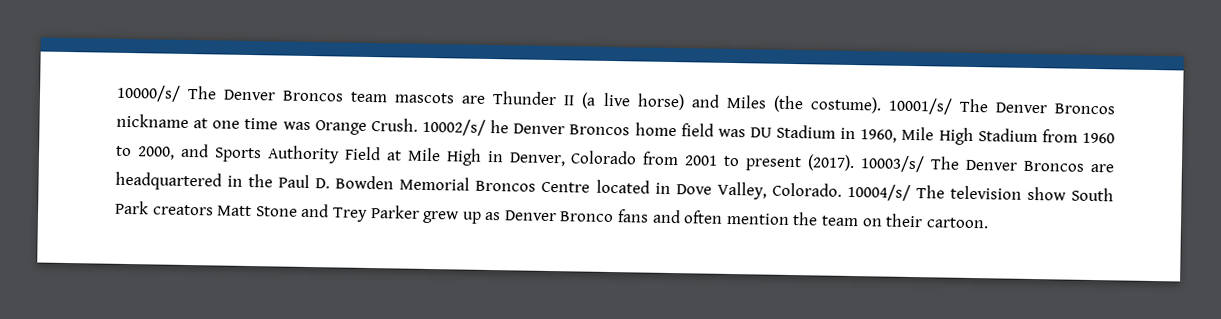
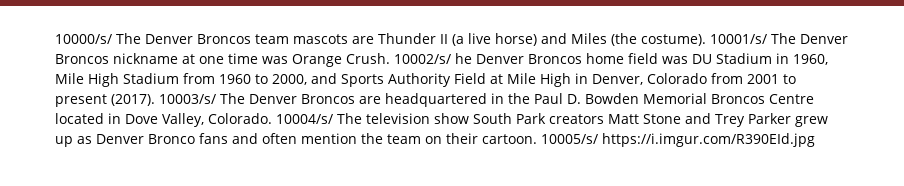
+ 10005/s/ https://i.imgur.com/R390EId.jpg

